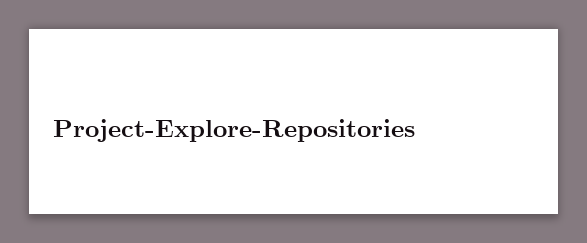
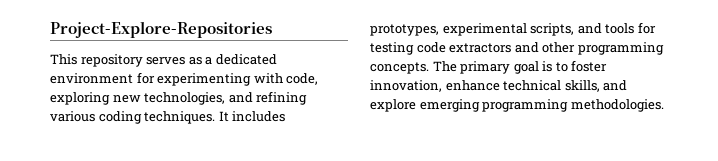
+ This repository serves as a dedicated environment for experimenting with code, exploring new technologies, and refining various coding techniques. It includes prototypes, experimental scripts, and tools for testing code extractors and other programming concepts. The primary goal is to foster innovation, enhance technical skills, and explore emerging programming methodologies.

